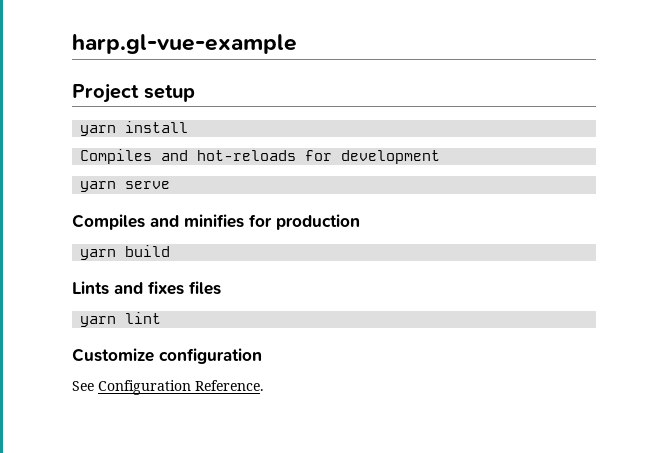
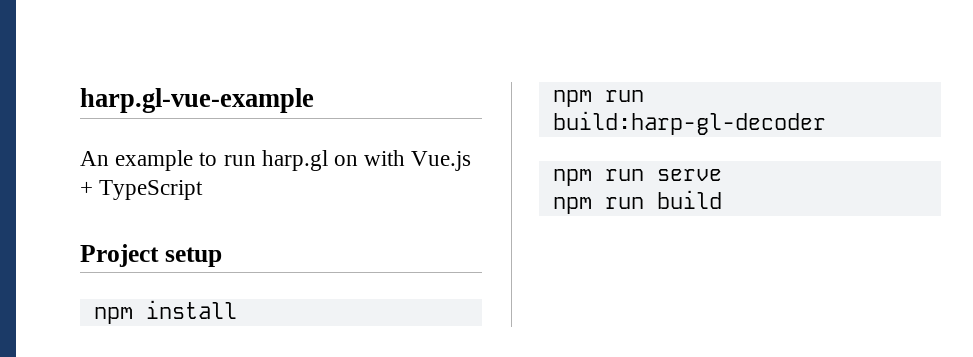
+ An example to run harp.gl on with Vue.js + TypeScript
- yarn install
+ npm install
- Compiles and hot-reloads for development
- yarn serve
- Compiles and minifies for production
- yarn build
- Lints and fixes files
- yarn lint
- Customize configuration
- See Configuration Reference.
+ npm run build:harp-gl-decoder
+ npm run serve
+ npm run build

